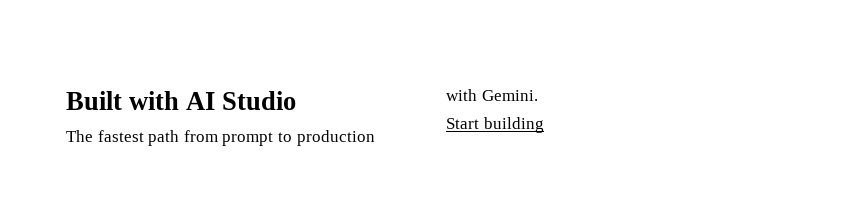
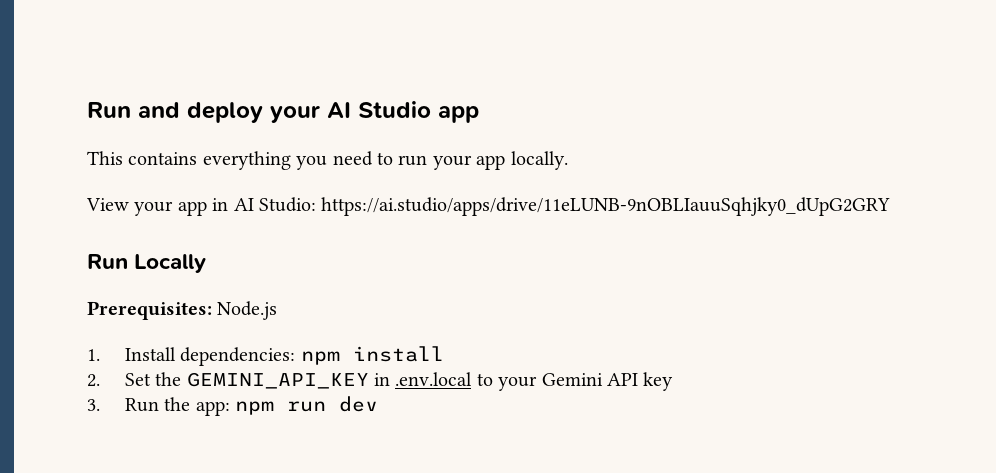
- Built with AI Studio
- The fastest path from prompt to production with Gemini.
- Start building
+ Run and deploy your AI Studio app
+ This contains everything you need to run your app locally.
+ View your app in AI Studio: https://ai.studio/apps/drive/11eLUNB-9nOBLIauuSqhjky0_dUpG2GRY
+ Run Locally
+ Prerequisites: Node.js
+ 1. Install dependencies: npm install
+ 2. Set the GEMINI_API_KEY in .env.local to your Gemini API key
+ 3. Run the app: npm run dev

